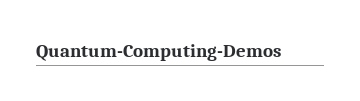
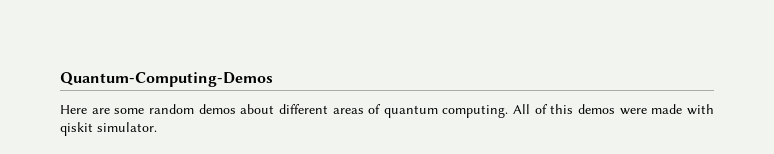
+ Here are some random demos about different areas of quantum computing. All of this demos were made with qiskit simulator.

